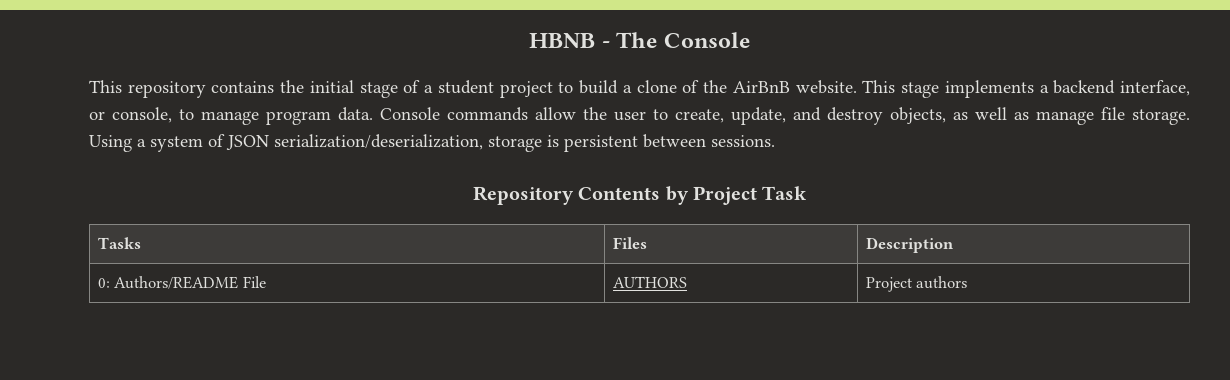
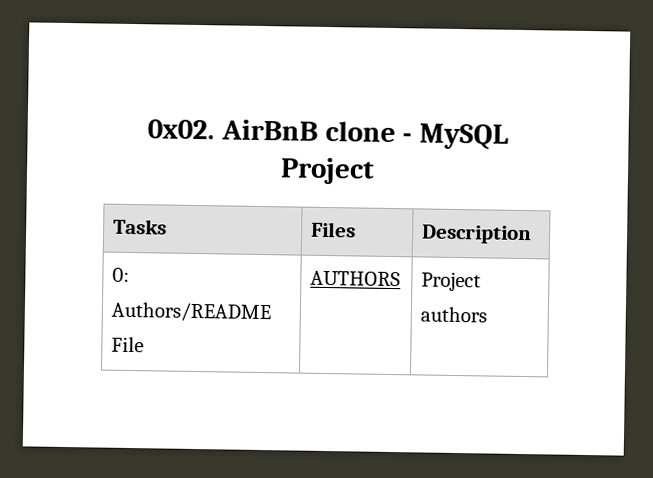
- HBNB - The Console
- This repository contains the initial stage of a student project to build a clone of the AirBnB website. This stage implements a backend interface, or console, to manage program data. Console commands allow the user to create, update, and destroy objects, as well as manage file storage. Using a system of JSON serialization/deserialization, storage is persistent between sessions.
- Repository Contents by Project Task
+ 0x02. AirBnB clone - MySQL Project

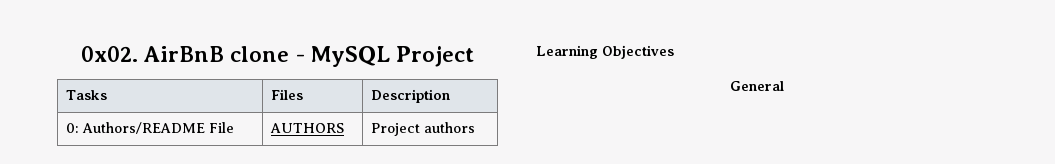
+ Learning Objectives
+ General

